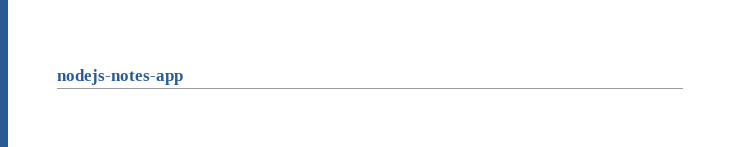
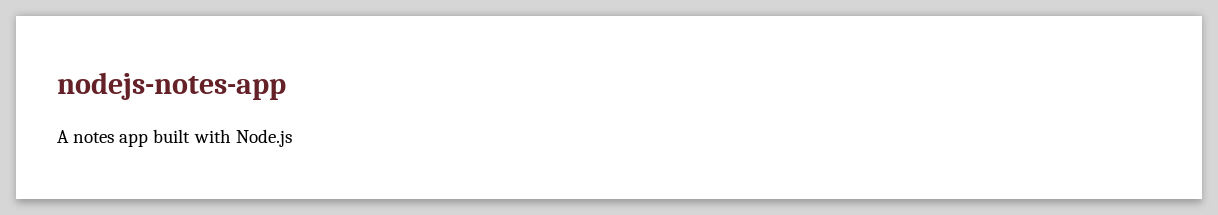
+ A notes app built with Node.js

